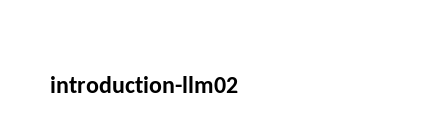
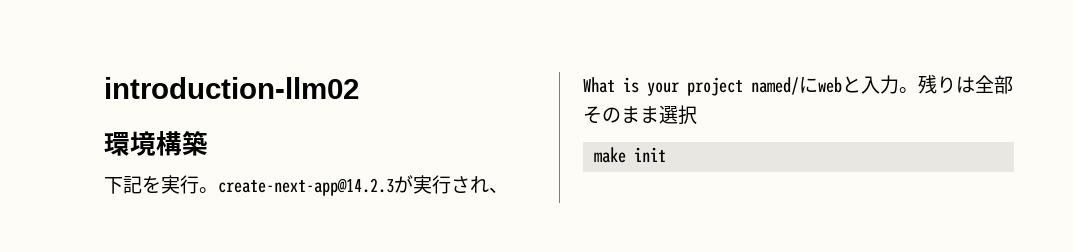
+ 環境構築
+ 下記を実行。create-next-app@14.2.3が実行され、What is your project named/にwebと入力。残りは全部そのまま選択
+ make init

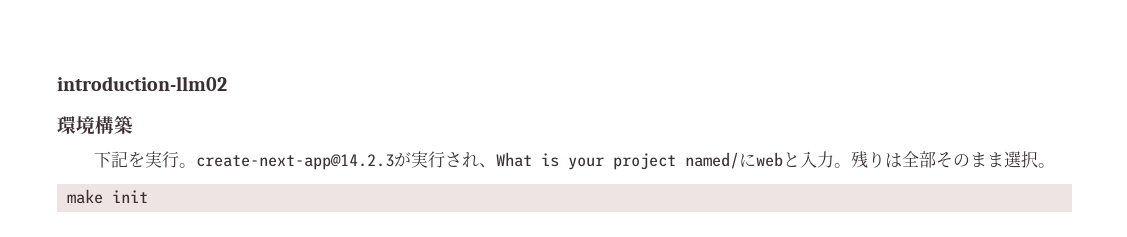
- 残りは全部そのまま選択
+ 残りは全部そのまま選択。

